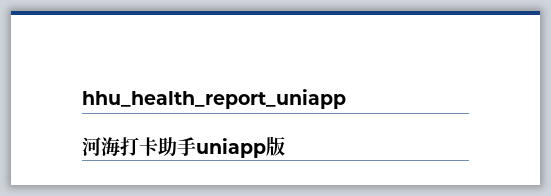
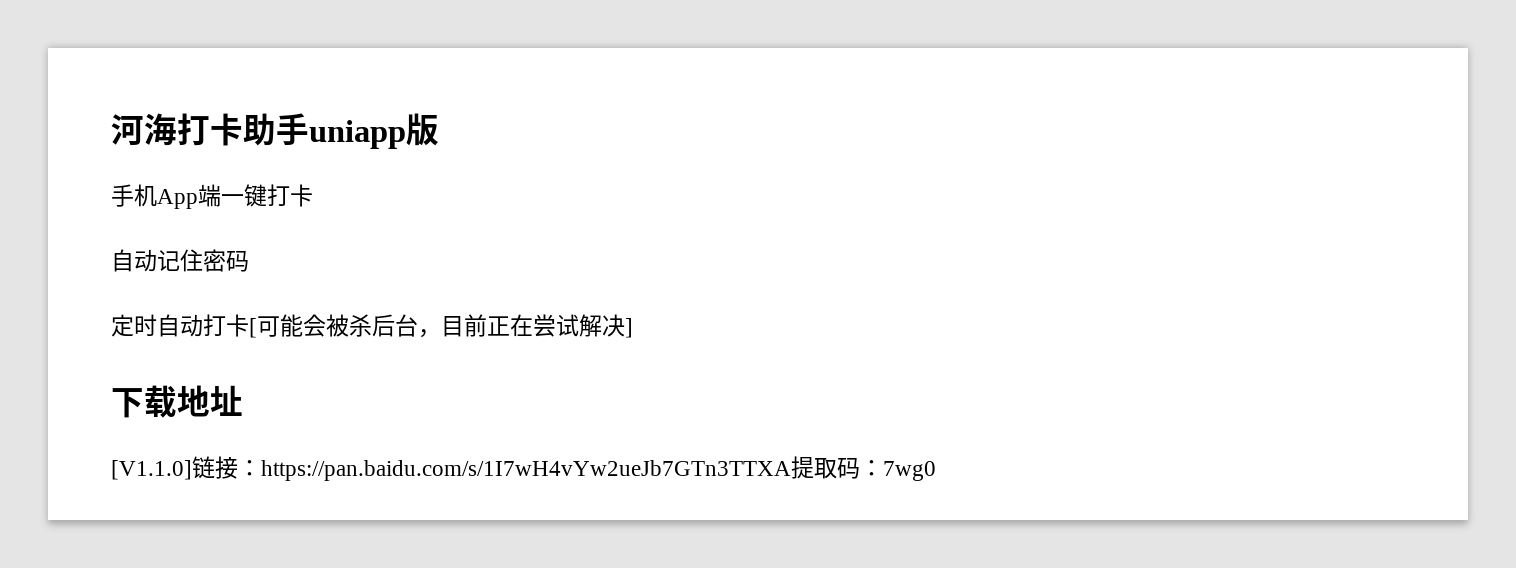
- hhu_health_report_uniapp
+ 手机App端一键打卡
+ 自动记住密码
+ 定时自动打卡[可能会被杀后台，目前正在尝试解决]
+ 下载地址
+ [V1.1.0]链接：https://pan.baidu.com/s/1I7wH4vYw2ueJb7GTn3TTXA提取码：7wg0

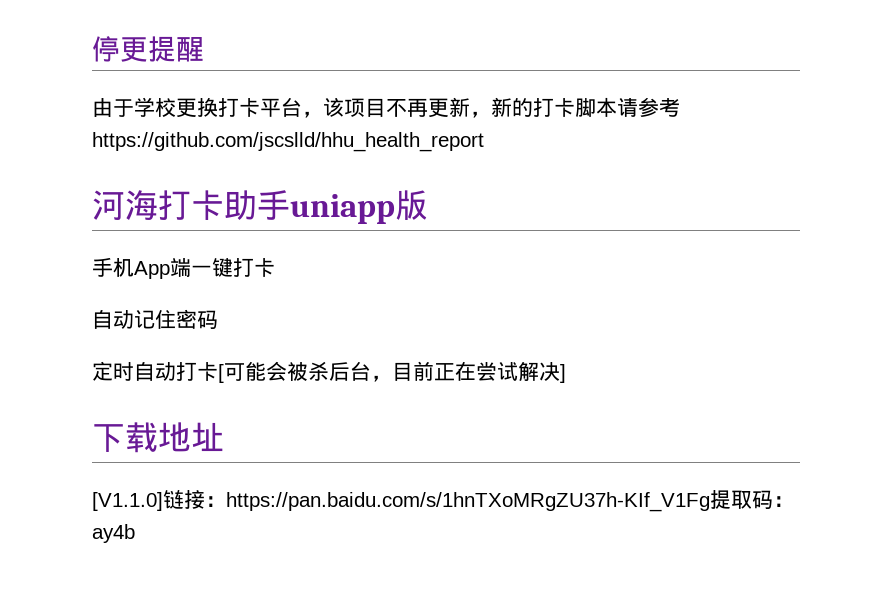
+ 停更提醒
+ 由于学校更换打卡平台，该项目不再更新，新的打卡脚本请参考https://github.com/jscslld/hhu_health_report
- [V1.1.0]链接：https://pan.baidu.com/s/1I7wH4vYw2ueJb7GTn3TTXA提取码：7wg0
+ [V1.1.0]链接：https://pan.baidu.com/s/1hnTXoMRgZU37h-KIf_V1Fg提取码：ay4b

